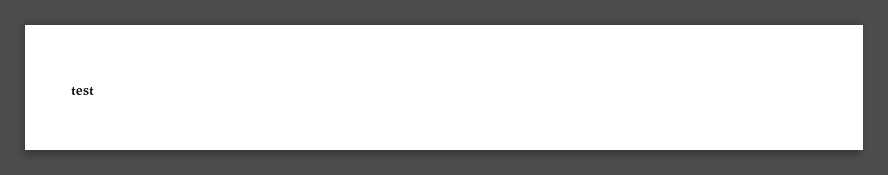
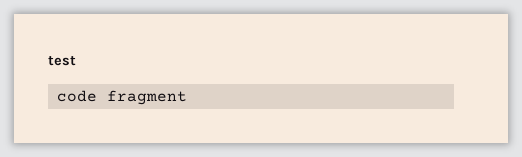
+ code fragment

